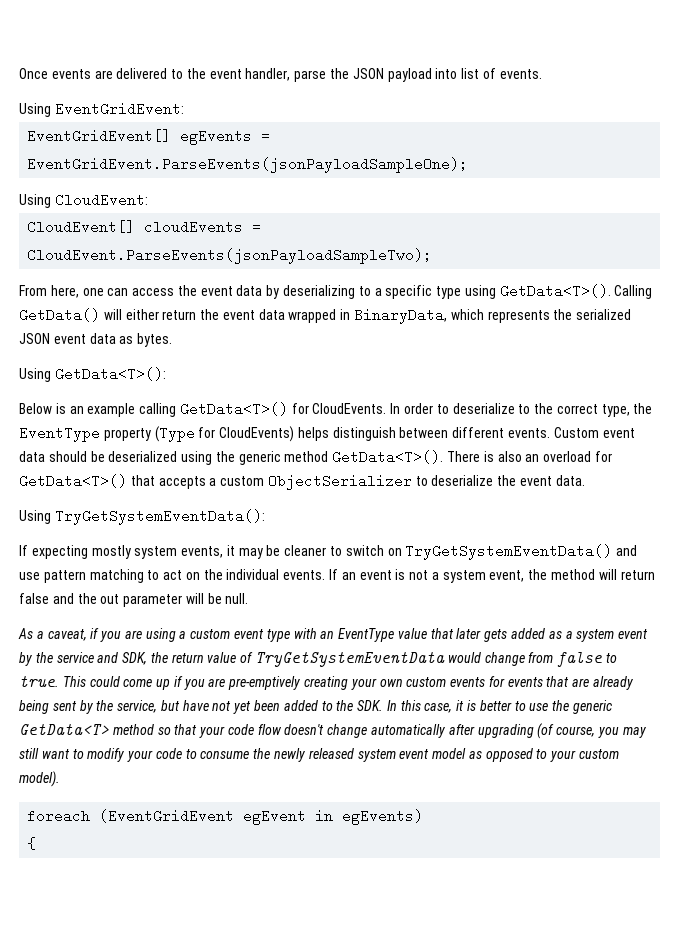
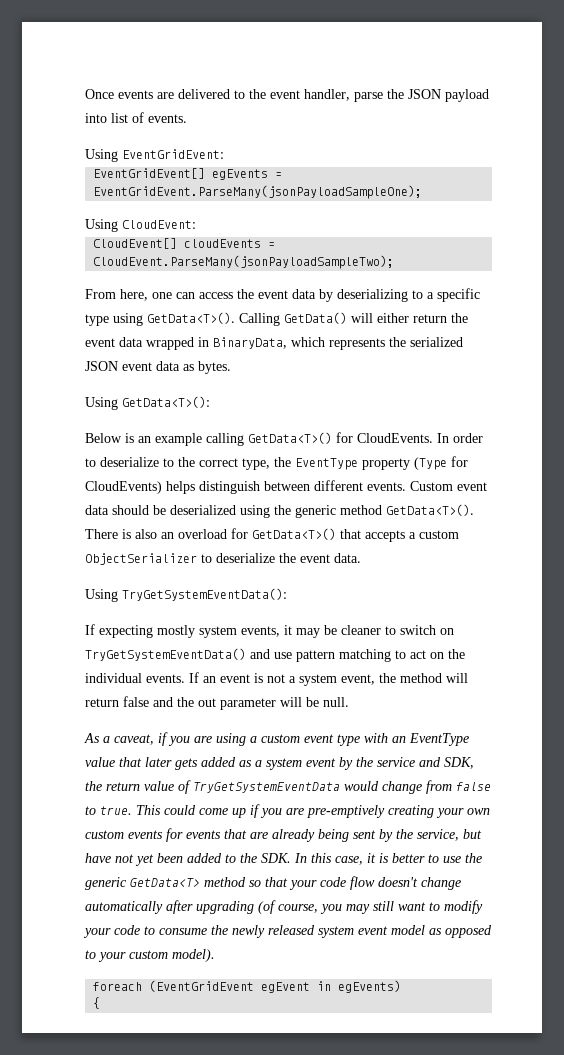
- EventGridEvent[] egEvents = EventGridEvent.ParseEvents(jsonPayloadSampleOne);
+ EventGridEvent[] egEvents = EventGridEvent.ParseMany(jsonPayloadSampleOne);
- CloudEvent[] cloudEvents = CloudEvent.ParseEvents(jsonPayloadSampleTwo);
+ CloudEvent[] cloudEvents = CloudEvent.ParseMany(jsonPayloadSampleTwo);

